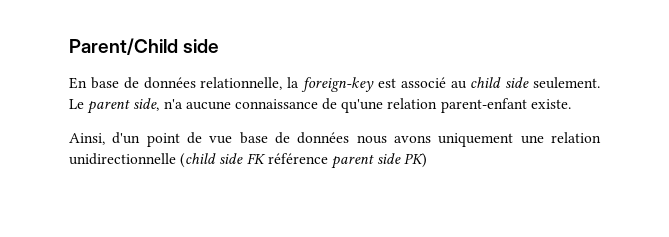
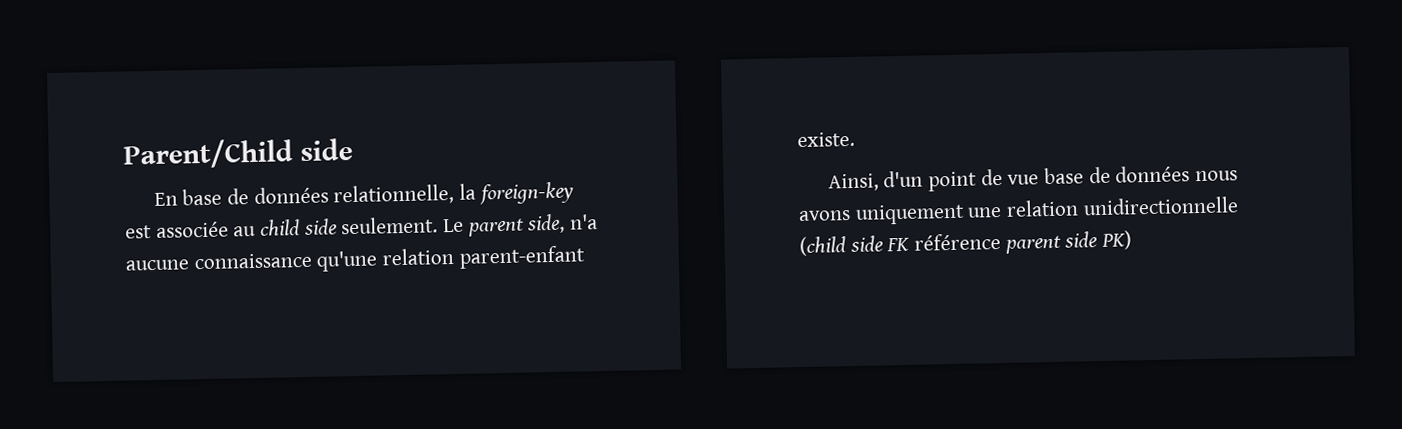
- En base de données relationnelle, la foreign-key est associé au child side seulement.
+ En base de données relationnelle, la foreign-key est associée au child side seulement.
- Le parent side, n'a aucune connaissance de qu'une relation parent-enfant existe.
+ Le parent side, n'a aucune connaissance qu'une relation parent-enfant existe.

